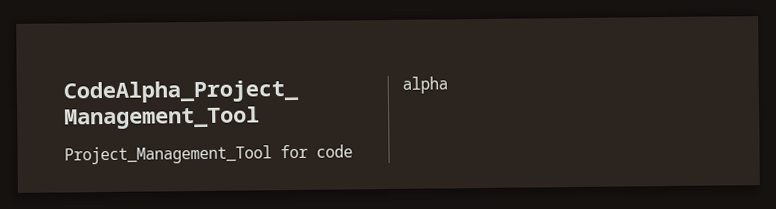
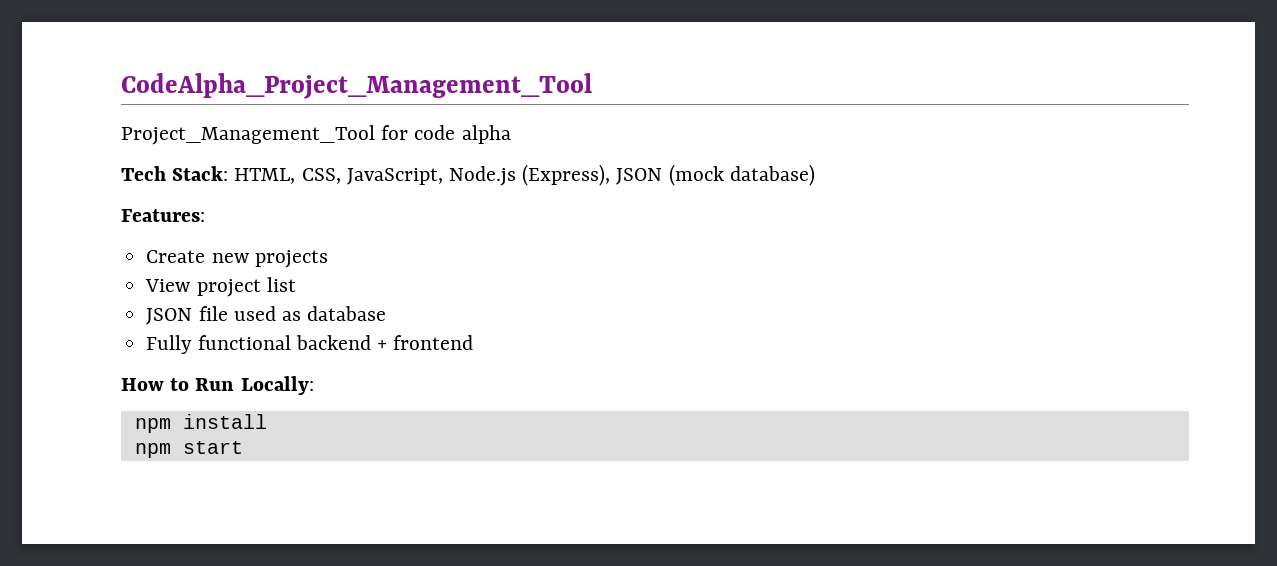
+ Tech Stack: HTML, CSS, JavaScript, Node.js (Express), JSON (mock database)
+ Features:
+ Create new projects
+ View project list
+ JSON file used as database
+ Fully functional backend + frontend
+ How to Run Locally:
+ npm install
+ npm start

